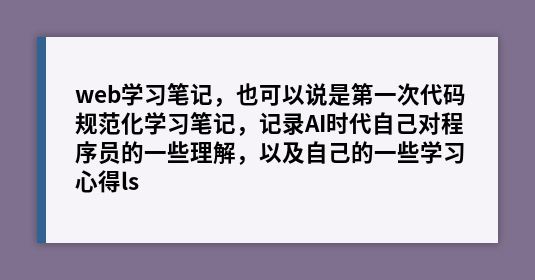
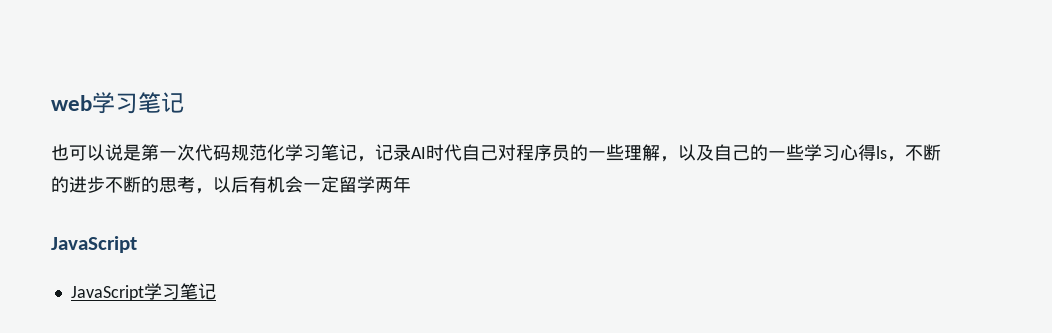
- web学习笔记，也可以说是第一次代码规范化学习笔记，记录AI时代自己对程序员的一些理解，以及自己的一些学习心得ls
+ web学习笔记
+ 也可以说是第一次代码规范化学习笔记，记录AI时代自己对程序员的一些理解，以及自己的一些学习心得ls，不断的进步不断的思考，以后有机会一定留学两年
+ JavaScript
+ JavaScript学习笔记

